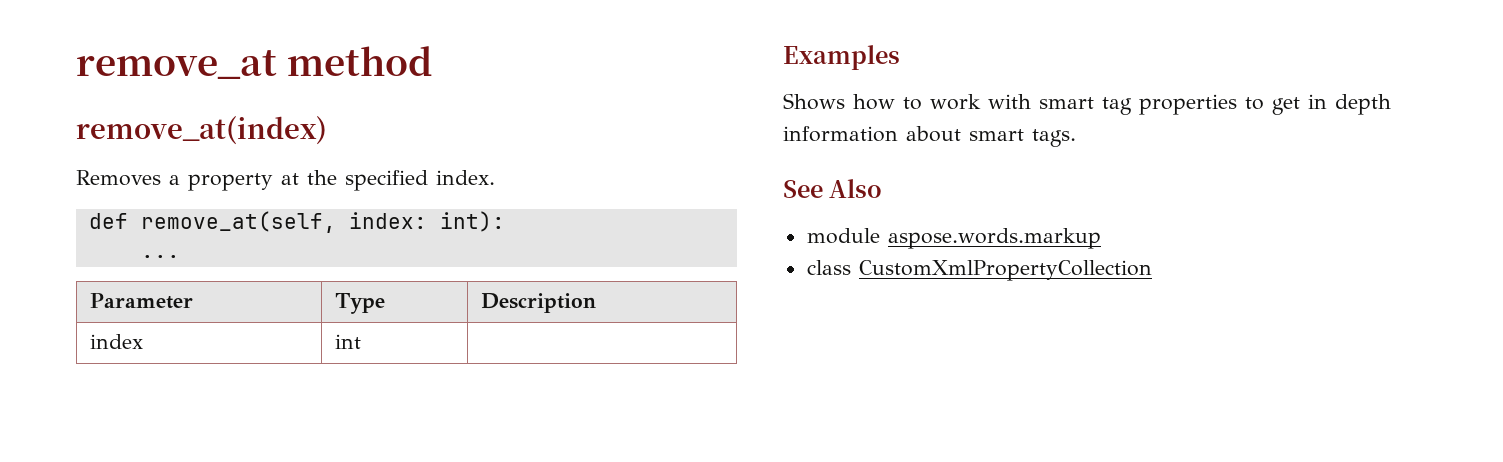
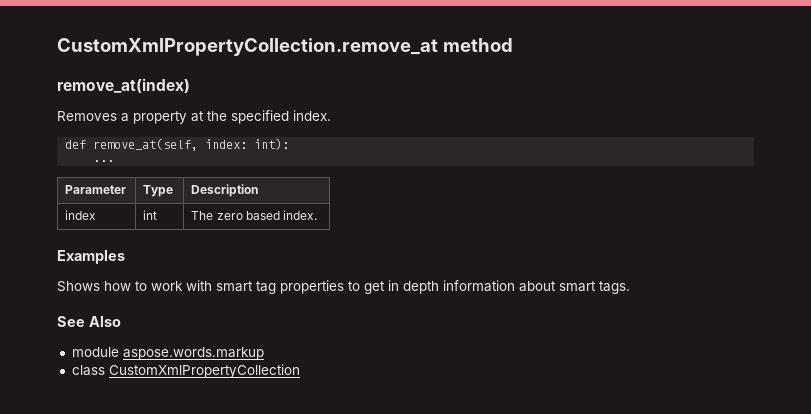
- remove_at method
+ CustomXmlPropertyCollection.remove_at method
- index | int |
+ index | int | The zero based index.

